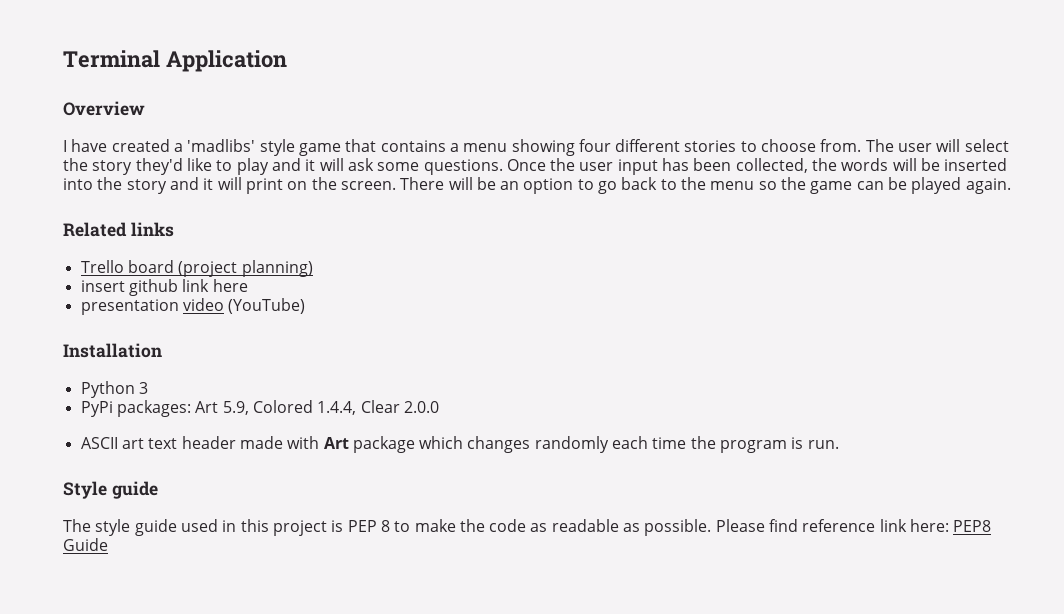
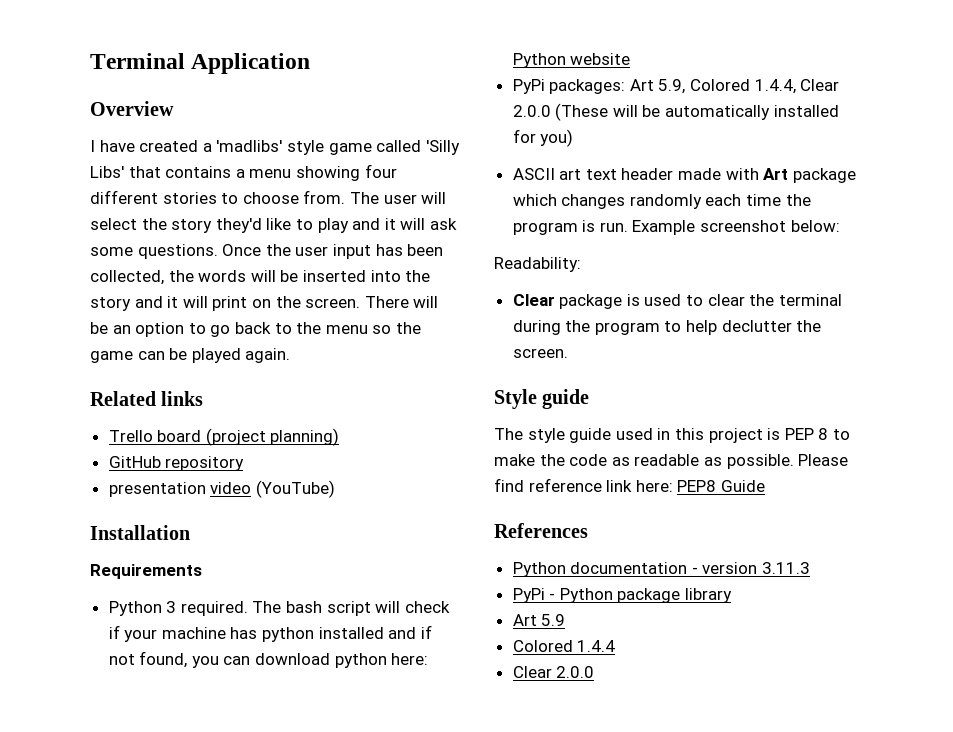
- I have created a 'madlibs' style game that contains a menu showing four different stories to choose from.
+ I have created a 'madlibs' style game called 'Silly Libs' that contains a menu showing four different stories to choose from.
- insert github link here
+ GitHub repository
+ Requirements
- Python 3
+ Python 3 required. The bash script will check if your machine has python installed and if not found, you can download python here: Python website
- PyPi packages: Art 5.9, Colored 1.4.4, Clear 2.0.0
+ PyPi packages: Art 5.9, Colored 1.4.4, Clear 2.0.0 (These will be automatically installed for you)
+ Example screenshot below:
+ Readability:
+ Clear package is used to clear the terminal during the program to help declutter the screen.
+ References
+ Python documentation - version 3.11.3
+ PyPi - Python package library
+ Art 5.9
+ Colored 1.4.4
+ Clear 2.0.0

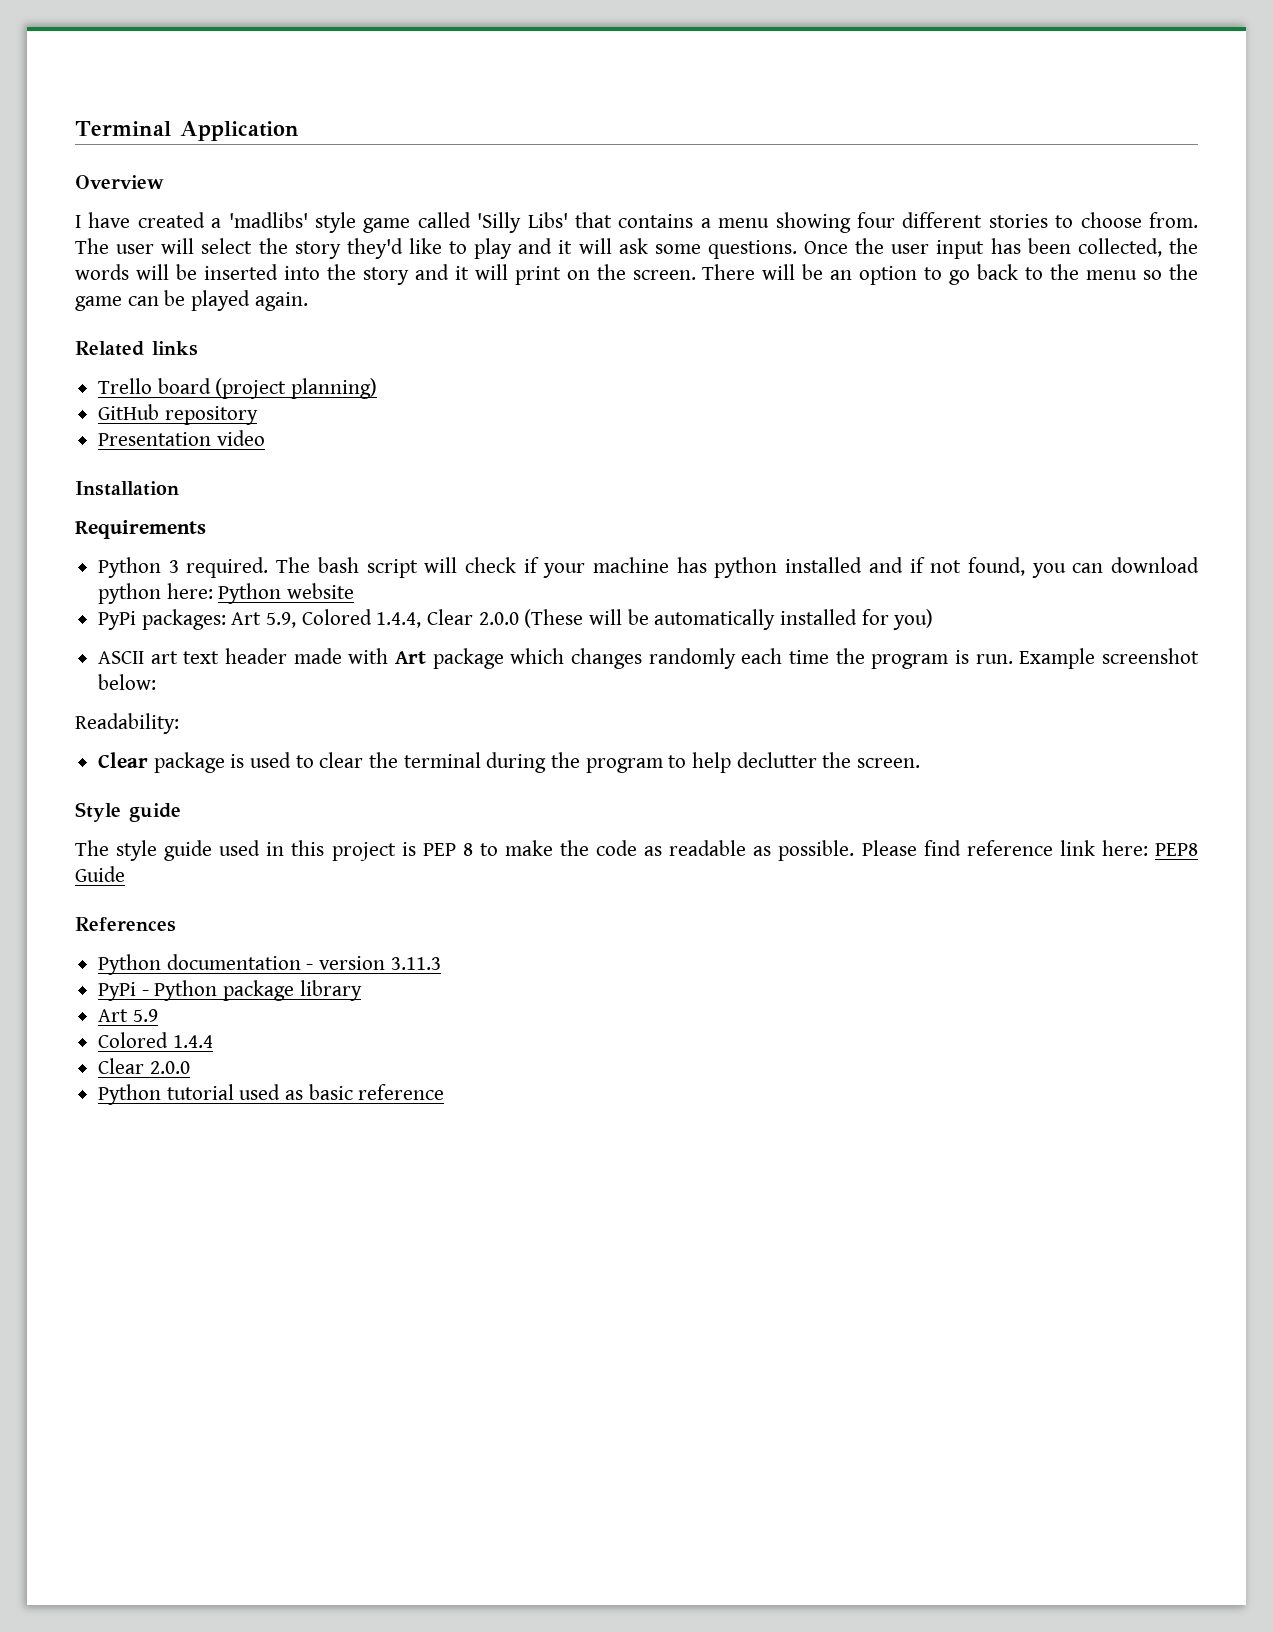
- presentation video (YouTube)
+ Presentation video
+ Python tutorial used as basic reference

